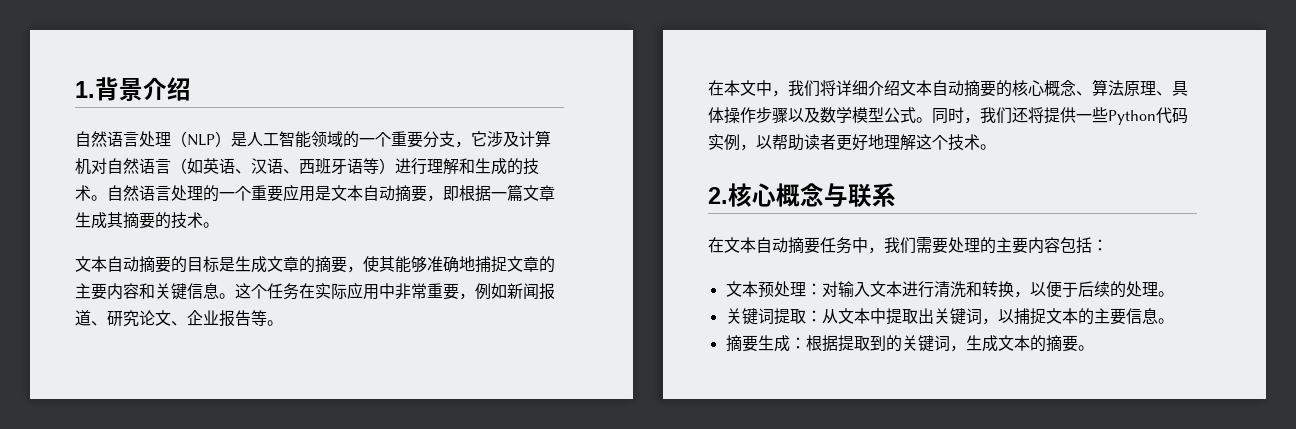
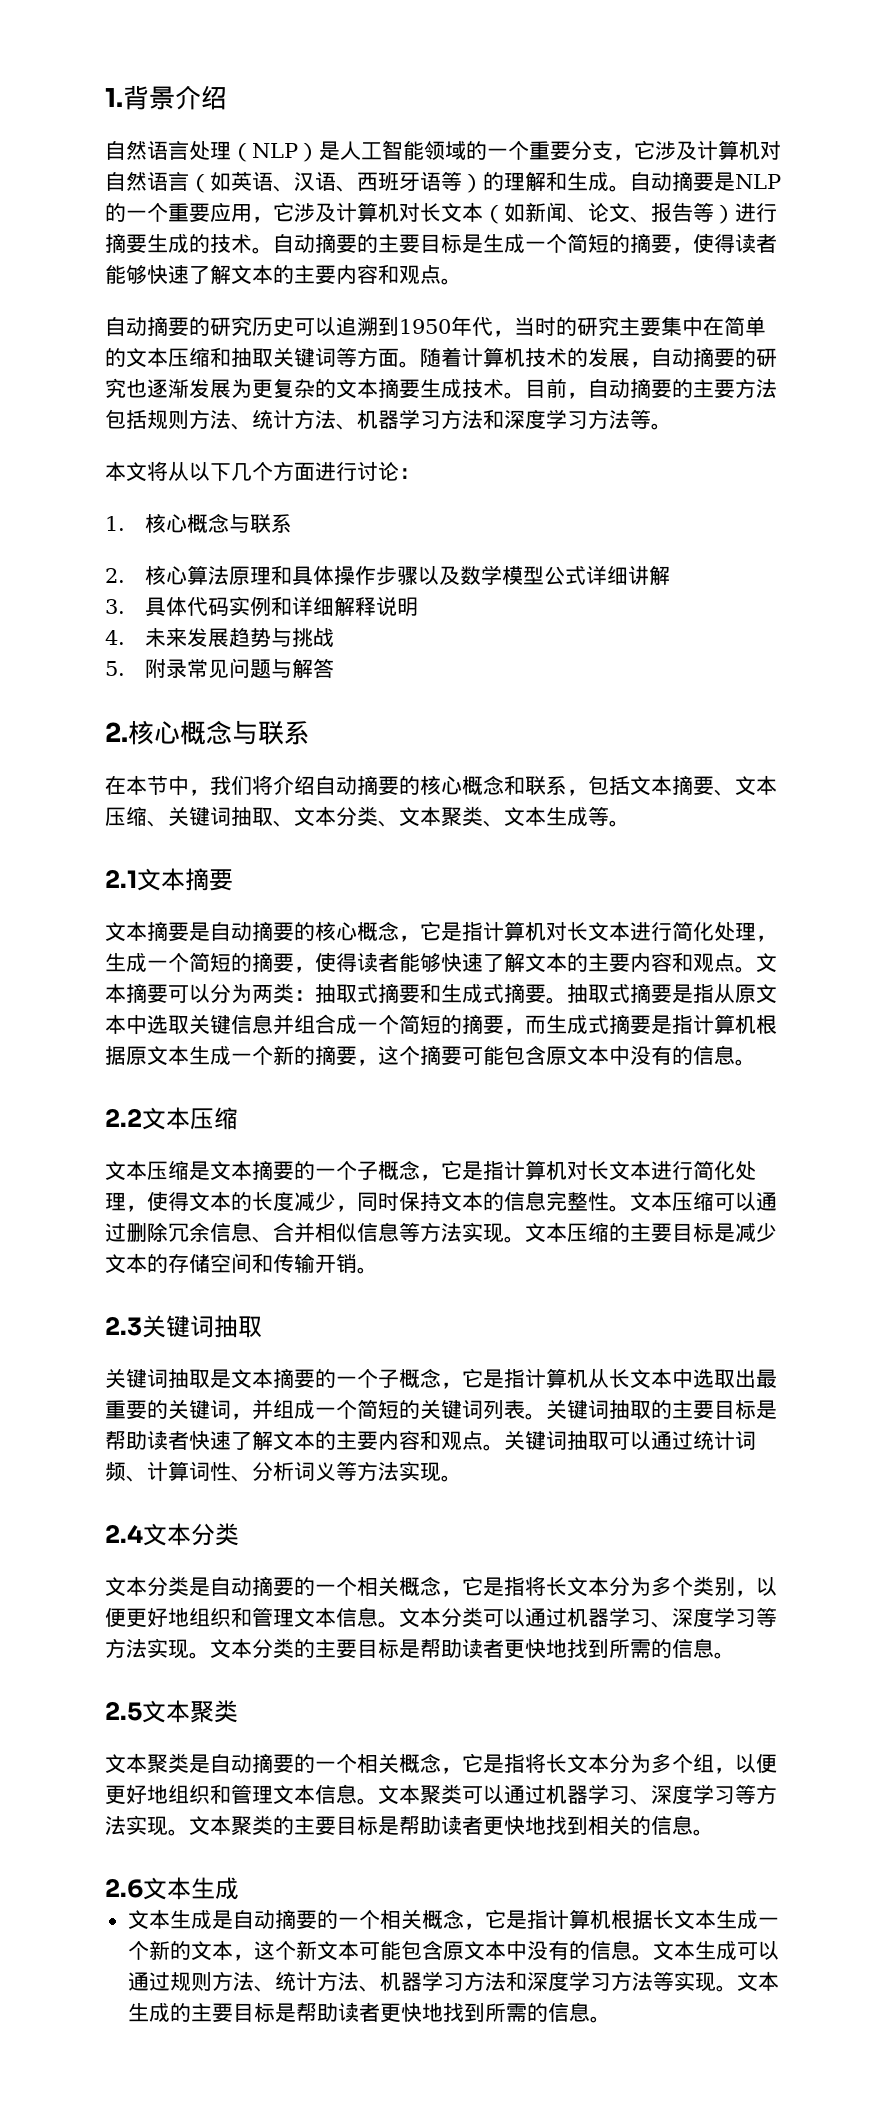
- 自然语言处理（NLP）是人工智能领域的一个重要分支，它涉及计算机对自然语言（如英语、汉语、西班牙语等）进行理解和生成的技术。自然语言处理的一个重要应用是文本自动摘要，即根据一篇文章生成其摘要的技术。
- 文本自动摘要的目标是生成文章的摘要，使其能够准确地捕捉文章的主要内容和关键信息。这个任务在实际应用中非常重要，例如新闻报道、研究论文、企业报告等。
- 在本文中，我们将详细介绍文本自动摘要的核心概念、算法原理、具体操作步骤以及数学模型公式。同时，我们还将提供一些Python代码实例，以帮助读者更好地理解这个技术。
+ 自然语言处理（NLP）是人工智能领域的一个重要分支，它涉及计算机对自然语言（如英语、汉语、西班牙语等）的理解和生成。自动摘要是NLP的一个重要应用，它涉及计算机对长文本（如新闻、论文、报告等）进行摘要生成的技术。自动摘要的主要目标是生成一个简短的摘要，使得读者能够快速了解文本的主要内容和观点。
+ 自动摘要的研究历史可以追溯到1950年代，当时的研究主要集中在简单的文本压缩和抽取关键词等方面。随着计算机技术的发展，自动摘要的研究也逐渐发展为更复杂的文本摘要生成技术。目前，自动摘要的主要方法包括规则方法、统计方法、机器学习方法和深度学习方法等。
+ 本文将从以下几个方面进行讨论：
+ 1.核心概念与联系
+ 2.核心算法原理和具体操作步骤以及数学模型公式详细讲解
+ 3.具体代码实例和详细解释说明
+ 4.未来发展趋势与挑战
+ 5.附录常见问题与解答
- 在文本自动摘要任务中，我们需要处理的主要内容包括：
- 文本预处理：对输入文本进行清洗和转换，以便于后续的处理。
- 关键词提取：从文本中提取出关键词，以捕捉文本的主要信息。
- 摘要生成：根据提取到的关键词，生成文本的摘要。
+ 在本节中，我们将介绍自动摘要的核心概念和联系，包括文本摘要、文本压缩、关键词抽取、文本分类、文本聚类、文本生成等。
+ 2.1文本摘要
+ 文本摘要是自动摘要的核心概念，它是指计算机对长文本进行简化处理，生成一个简短的摘要，使得读者能够快速了解文本的主要内容和观点。文本摘要可以分为两类：抽取式摘要和生成式摘要。抽取式摘要是指从原文本中选取关键信息并组合成一个简短的摘要，而生成式摘要是指计算机根据原文本生成一个新的摘要，这个摘要可能包含原文本中没有的信息。
+ 2.2文本压缩
+ 文本压缩是文本摘要的一个子概念，它是指计算机对长文本进行简化处理，使得文本的长度减少，同时保持文本的信息完整性。文本压缩可以通过删除冗余信息、合并相似信息等方法实现。文本压缩的主要目标是减少文本的存储空间和传输开销。
+ 2.3关键词抽取
+ 关键词抽取是文本摘要的一个子概念，它是指计算机从长文本中选取出最重要的关键词，并组成一个简短的关键词列表。关键词抽取的主要目标是帮助读者快速了解文本的主要内容和观点。关键词抽取可以通过统计词频、计算词性、分析词义等方法实现。
+ 2.4文本分类
+ 文本分类是自动摘要的一个相关概念，它是指将长文本分为多个类别，以便更好地组织和管理文本信息。文本分类可以通过机器学习、深度学习等方法实现。文本分类的主要目标是帮助读者更快地找到所需的信息。
+ 2.5文本聚类
+ 文本聚类是自动摘要的一个相关概念，它是指将长文本分为多个组，以便更好地组织和管理文本信息。文本聚类可以通过机器学习、深度学习等方法实现。文本聚类的主要目标是帮助读者更快地找到相关的信息。
+ 2.6文本生成
+ 文本生成是自动摘要的一个相关概念，它是指计算机根据长文本生成一个新的文本，这个新文本可能包含原文本中没有的信息。文本生成可以通过规则方法、统计方法、机器学习方法和深度学习方法等实现。文本生成的主要目标是帮助读者更快地找到所需的信息。

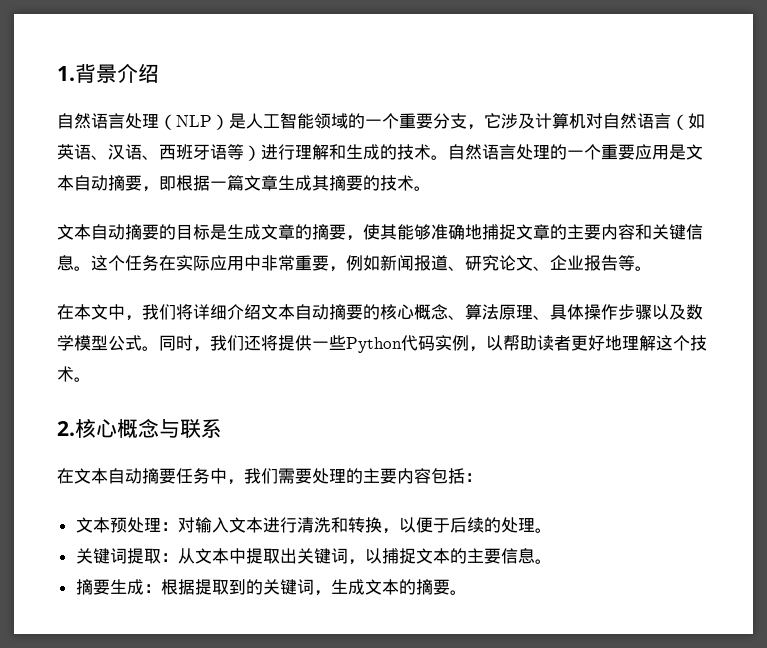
- 自然语言处理（NLP）是人工智能领域的一个重要分支，它涉及计算机对自然语言（如英语、汉语、西班牙语等）的理解和生成。自动摘要是NLP的一个重要应用，它涉及计算机对长文本（如新闻、论文、报告等）进行摘要生成的技术。自动摘要的主要目标是生成一个简短的摘要，使得读者能够快速了解文本的主要内容和观点。
- 自动摘要的研究历史可以追溯到1950年代，当时的研究主要集中在简单的文本压缩和抽取关键词等方面。随着计算机技术的发展，自动摘要的研究也逐渐发展为更复杂的文本摘要生成技术。目前，自动摘要的主要方法包括规则方法、统计方法、机器学习方法和深度学习方法等。
- 本文将从以下几个方面进行讨论：
- 1.核心概念与联系
- 2.核心算法原理和具体操作步骤以及数学模型公式详细讲解
- 3.具体代码实例和详细解释说明
- 4.未来发展趋势与挑战
- 5.附录常见问题与解答
+ 自然语言处理（NLP）是人工智能领域的一个重要分支，它涉及计算机对自然语言（如英语、汉语、西班牙语等）进行理解和生成的技术。自然语言处理的一个重要应用是文本自动摘要，即根据一篇文章生成其摘要的技术。
+ 文本自动摘要的目标是生成文章的摘要，使其能够准确地捕捉文章的主要内容和关键信息。这个任务在实际应用中非常重要，例如新闻报道、研究论文、企业报告等。
+ 在本文中，我们将详细介绍文本自动摘要的核心概念、算法原理、具体操作步骤以及数学模型公式。同时，我们还将提供一些Python代码实例，以帮助读者更好地理解这个技术。
- 在本节中，我们将介绍自动摘要的核心概念和联系，包括文本摘要、文本压缩、关键词抽取、文本分类、文本聚类、文本生成等。
- 2.1文本摘要
- 文本摘要是自动摘要的核心概念，它是指计算机对长文本进行简化处理，生成一个简短的摘要，使得读者能够快速了解文本的主要内容和观点。文本摘要可以分为两类：抽取式摘要和生成式摘要。抽取式摘要是指从原文本中选取关键信息并组合成一个简短的摘要，而生成式摘要是指计算机根据原文本生成一个新的摘要，这个摘要可能包含原文本中没有的信息。
- 2.2文本压缩
- 文本压缩是文本摘要的一个子概念，它是指计算机对长文本进行简化处理，使得文本的长度减少，同时保持文本的信息完整性。文本压缩可以通过删除冗余信息、合并相似信息等方法实现。文本压缩的主要目标是减少文本的存储空间和传输开销。
- 2.3关键词抽取
- 关键词抽取是文本摘要的一个子概念，它是指计算机从长文本中选取出最重要的关键词，并组成一个简短的关键词列表。关键词抽取的主要目标是帮助读者快速了解文本的主要内容和观点。关键词抽取可以通过统计词频、计算词性、分析词义等方法实现。
- 2.4文本分类
- 文本分类是自动摘要的一个相关概念，它是指将长文本分为多个类别，以便更好地组织和管理文本信息。文本分类可以通过机器学习、深度学习等方法实现。文本分类的主要目标是帮助读者更快地找到所需的信息。
- 2.5文本聚类
- 文本聚类是自动摘要的一个相关概念，它是指将长文本分为多个组，以便更好地组织和管理文本信息。文本聚类可以通过机器学习、深度学习等方法实现。文本聚类的主要目标是帮助读者更快地找到相关的信息。
- 2.6文本生成
- 文本生成是自动摘要的一个相关概念，它是指计算机根据长文本生成一个新的文本，这个新文本可能包含原文本中没有的信息。文本生成可以通过规则方法、统计方法、机器学习方法和深度学习方法等实现。文本生成的主要目标是帮助读者更快地找到所需的信息。
+ 在文本自动摘要任务中，我们需要处理的主要内容包括：
+ 文本预处理：对输入文本进行清洗和转换，以便于后续的处理。
+ 关键词提取：从文本中提取出关键词，以捕捉文本的主要信息。
+ 摘要生成：根据提取到的关键词，生成文本的摘要。

